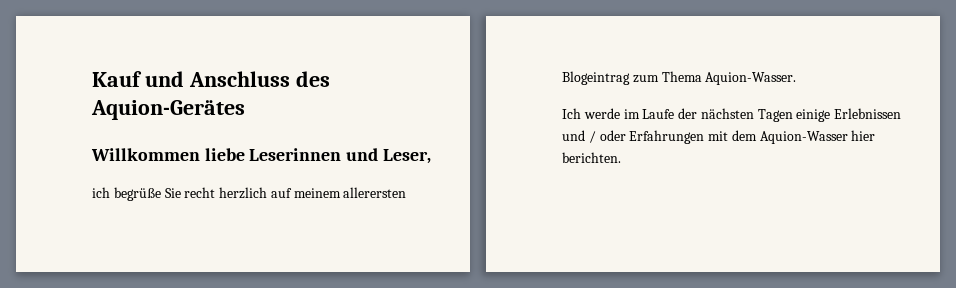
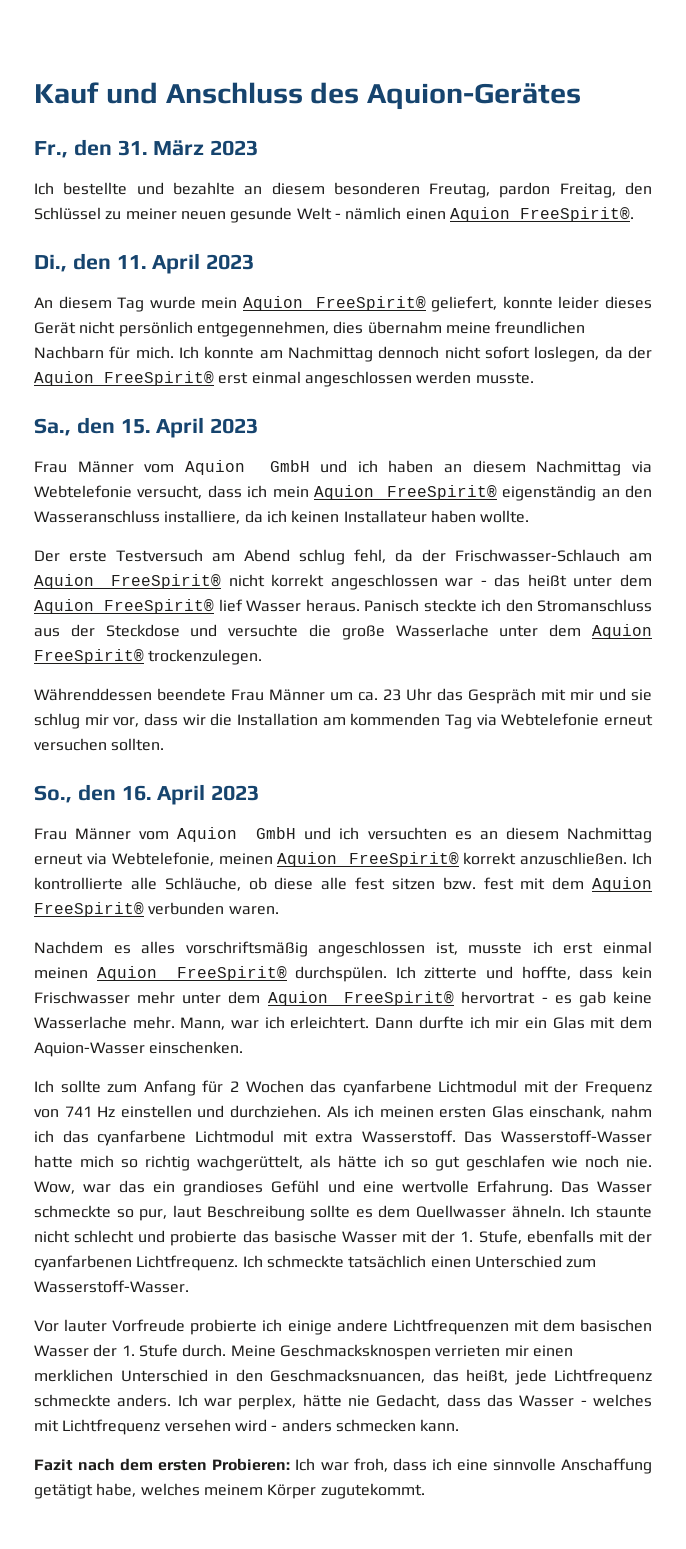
- Willkommen liebe Leserinnen und Leser,
- ich begrüße Sie recht herzlich auf meinem allerersten Blogeintrag zum Thema Aquion-Wasser.
- Ich werde im Laufe der nächsten Tagen einige Erlebnissen und / oder Erfahrungen mit dem Aquion-Wasser hier berichten.
+ Fr., den 31. März 2023
+ Ich bestellte und bezahlte an diesem besonderen Freutag, pardon Freitag, den Schlüssel zu meiner neuen gesunde Welt - nämlich einen Aquion FreeSpirit®.
+ Di., den 11. April 2023
+ An diesem Tag wurde mein Aquion FreeSpirit® geliefert, konnte leider dieses Gerät nicht persönlich entgegennehmen, dies übernahm meine freundlichen Nachbarn für mich. Ich konnte am Nachmittag dennoch nicht sofort loslegen, da der Aquion FreeSpirit® erst einmal angeschlossen werden musste.
+ Sa., den 15. April 2023
+ Frau Männer vom Aquion GmbH und ich haben an diesem Nachmittag via Webtelefonie versucht, dass ich mein Aquion FreeSpirit® eigenständig an den Wasseranschluss installiere, da ich keinen Installateur haben wollte.
+ Der erste Testversuch am Abend schlug fehl, da der Frischwasser-Schlauch am Aquion FreeSpirit® nicht korrekt angeschlossen war - das heißt unter dem Aquion FreeSpirit® lief Wasser heraus. Panisch steckte ich den Stromanschluss aus der Steckdose und versuchte die große Wasserlache unter dem Aquion FreeSpirit® trockenzulegen.
+ Währenddessen beendete Frau Männer um ca. 23 Uhr das Gespräch mit mir und sie schlug mir vor, dass wir die Installation am kommenden Tag via Webtelefonie erneut versuchen sollten.
+ So., den 16. April 2023
+ Frau Männer vom Aquion GmbH und ich versuchten es an diesem Nachmittag erneut via Webtelefonie, meinen Aquion FreeSpirit® korrekt anzuschließen. Ich kontrollierte alle Schläuche, ob diese alle fest sitzen bzw. fest mit dem Aquion FreeSpirit® verbunden waren.
+ Nachdem es alles vorschriftsmäßig angeschlossen ist, musste ich erst einmal meinen Aquion FreeSpirit® durchspülen. Ich zitterte und hoffte, dass kein Frischwasser mehr unter dem Aquion FreeSpirit® hervortrat - es gab keine Wasserlache mehr. Mann, war ich erleichtert. Dann durfte ich mir ein Glas mit dem Aquion-Wasser einschenken.
+ Ich sollte zum Anfang für 2 Wochen das cyanfarbene Lichtmodul mit der Frequenz von 741 Hz einstellen und durchziehen. Als ich meinen ersten Glas einschank, nahm ich das cyanfarbene Lichtmodul mit extra Wasserstoff. Das Wasserstoff-Wasser hatte mich so richtig wachgerüttelt, als hätte ich so gut geschlafen wie noch nie. Wow, war das ein grandioses Gefühl und eine wertvolle Erfahrung. Das Wasser schmeckte so pur, laut Beschreibung sollte es dem Quellwasser ähneln. Ich staunte nicht schlecht und probierte das basische Wasser mit der 1. Stufe, ebenfalls mit der cyanfarbenen Lichtfrequenz. Ich schmeckte tatsächlich einen Unterschied zum Wasserstoff-Wasser.
+ Vor lauter Vorfreude probierte ich einige andere Lichtfrequenzen mit dem basischen Wasser der 1. Stufe durch. Meine Geschmacksknospen verrieten mir einen merklichen Unterschied in den Geschmacksnuancen, das heißt, jede Lichtfrequenz schmeckte anders. Ich war perplex, hätte nie Gedacht, dass das Wasser - welches mit Lichtfrequenz versehen wird - anders schmecken kann.
+ Fazit nach dem ersten Probieren: Ich war froh, dass ich eine sinnvolle Anschaffung getätigt habe, welches meinem Körper zugutekommt.

